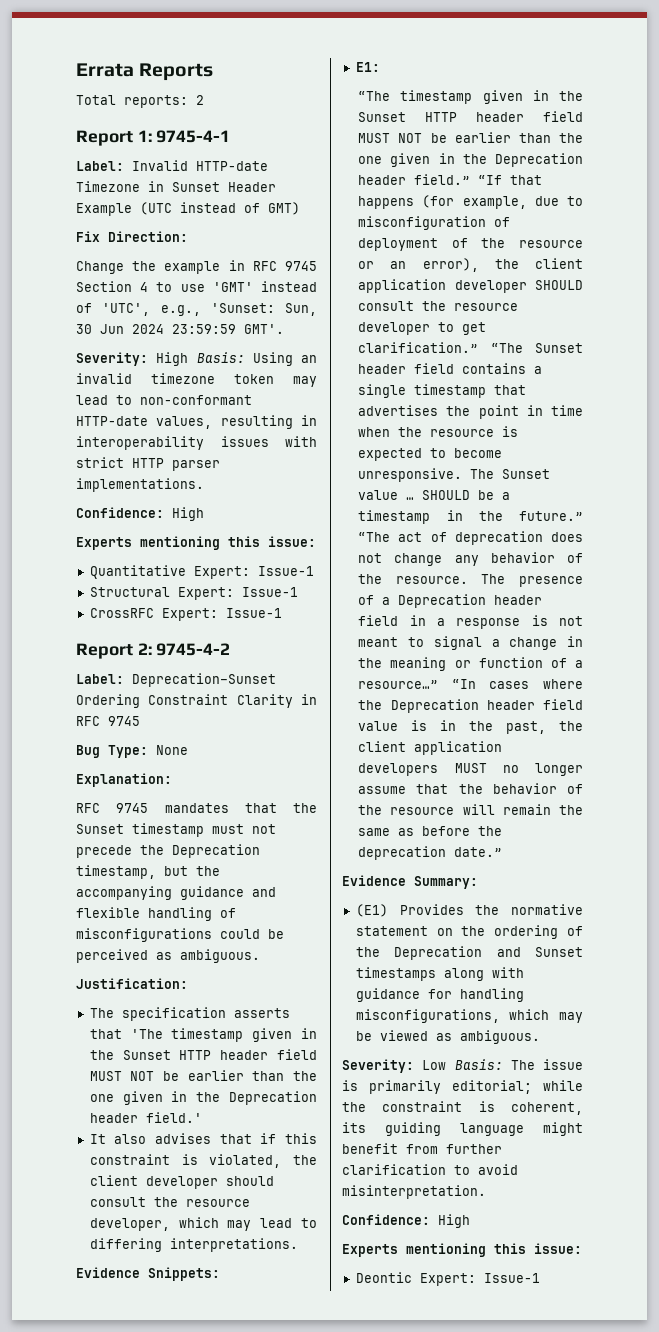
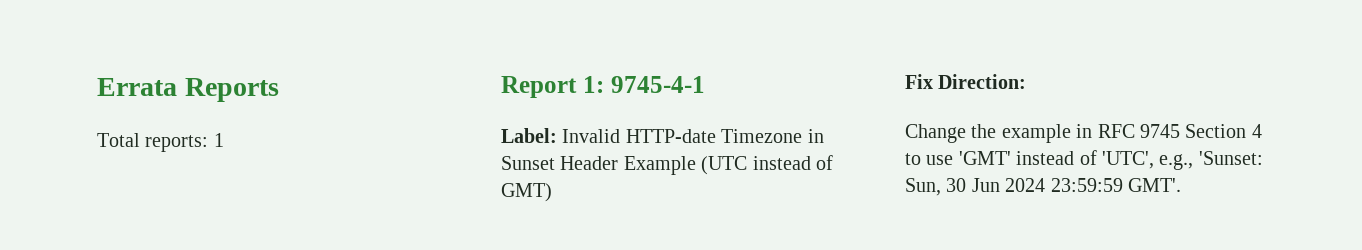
- Total reports: 2
+ Total reports: 1
- Severity: High Basis: Using an invalid timezone token may lead to non-conformant HTTP-date values, resulting in interoperability issues with strict HTTP parser implementations.
- Confidence: High
- Experts mentioning this issue:
- Quantitative Expert: Issue-1
- Structural Expert: Issue-1
- CrossRFC Expert: Issue-1
- Report 2: 9745-4-2
- Label: Deprecation–Sunset Ordering Constraint Clarity in RFC 9745
- Bug Type: None
- Explanation:
- RFC 9745 mandates that the Sunset timestamp must not precede the Deprecation timestamp, but the accompanying guidance and flexible handling of misconfigurations could be perceived as ambiguous.
- Justification:
- The specification asserts that 'The timestamp given in the Sunset HTTP header field MUST NOT be earlier than the one given in the Deprecation header field.'
- It also advises that if this constraint is violated, the client developer should consult the resource developer, which may lead to differing interpretations.
- Evidence Snippets:
- E1:
- “The timestamp given in the Sunset HTTP header field MUST NOT be earlier than the one given in the Deprecation header field.” “If that happens (for example, due to misconfiguration of deployment of the resource or an error), the client application developer SHOULD consult the resource developer to get clarification.” “The Sunset header field contains a single timestamp that advertises the point in time when the resource is expected to become unresponsive. The Sunset value … SHOULD be a timestamp in the future.” “The act of deprecation does not change any behavior of the resource. The presence of a Deprecation header field in a response is not meant to signal a change in the meaning or function of a resource…” “In cases where the Deprecation header field value is in the past, the client application developers MUST no longer assume that the behavior of the resource will remain the same as before the deprecation date.”
- Evidence Summary:
- (E1) Provides the normative statement on the ordering of the Deprecation and Sunset timestamps along with guidance for handling misconfigurations, which may be viewed as ambiguous.
- Severity: Low Basis: The issue is primarily editorial; while the constraint is coherent, its guiding language might benefit from further clarification to avoid misinterpretation.
- Confidence: High
- Experts mentioning this issue:
- Deontic Expert: Issue-1

